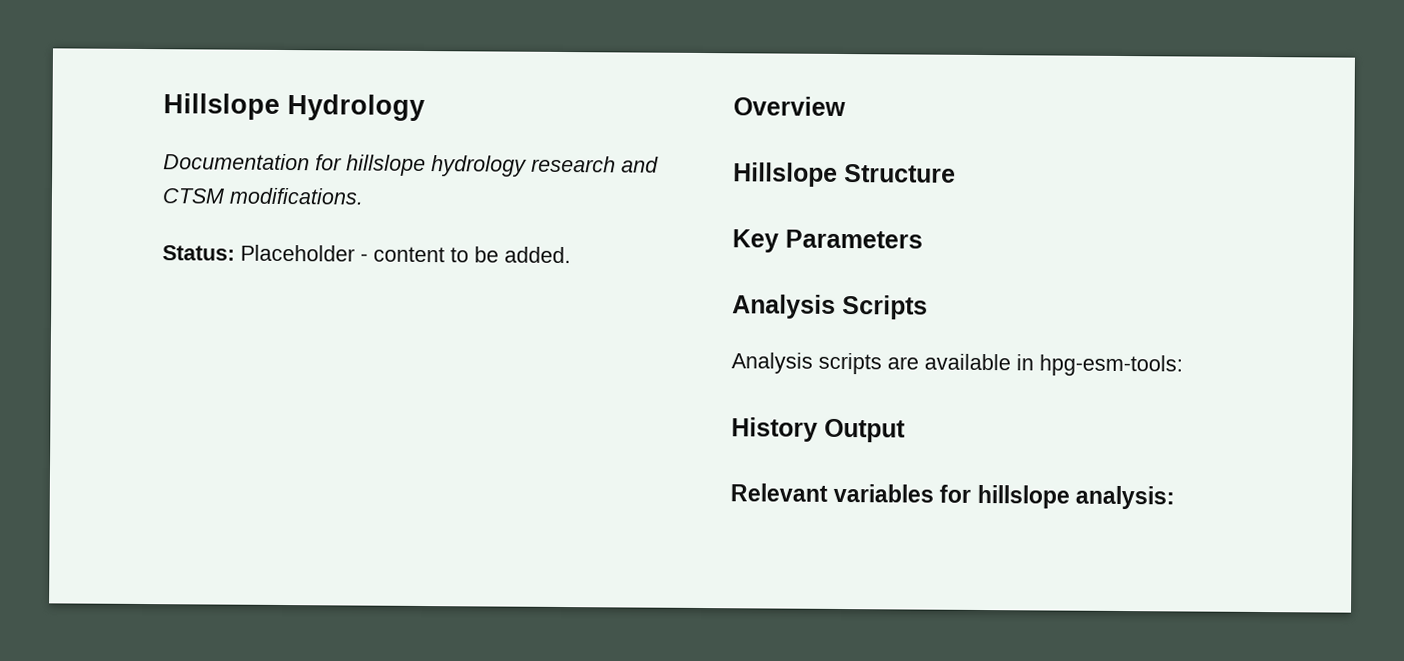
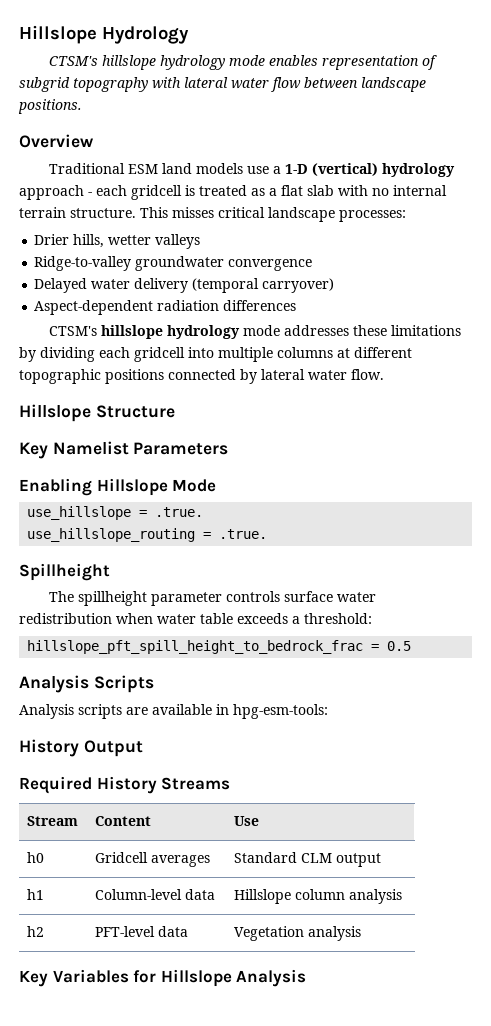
- Documentation for hillslope hydrology research and CTSM modifications.
- Status: Placeholder - content to be added.
+ CTSM's hillslope hydrology mode enables representation of subgrid topography with lateral water flow between landscape positions.
  Overview
+ Traditional ESM land models use a 1-D (vertical) hydrology approach - each gridcell is treated as a flat slab with no internal terrain structure. This misses critical landscape processes:
+ Drier hills, wetter valleys
+ Ridge-to-valley groundwater convergence
+ Delayed water delivery (temporal carryover)
+ Aspect-dependent radiation differences
+ CTSM's hillslope hydrology mode addresses these limitations by dividing each gridcell into multiple columns at different topographic positions connected by lateral water flow.
- Key Parameters
+ Key Namelist Parameters
+ Enabling Hillslope Mode
+ use_hillslope = .true.
+ use_hillslope_routing = .true.
+ Spillheight
+ The spillheight parameter controls surface water redistribution when water table exceeds a threshold:
+ hillslope_pft_spill_height_to_bedrock_frac = 0.5
- Relevant variables for hillslope analysis:
+ Required History Streams
+ Stream | Content | Use
+ h0 | Gridcell averages | Standard CLM output
+ h1 | Column-level data | Hillslope column analysis
+ h2 | PFT-level data | Vegetation analysis
+ Key Variables for Hillslope Analysis

